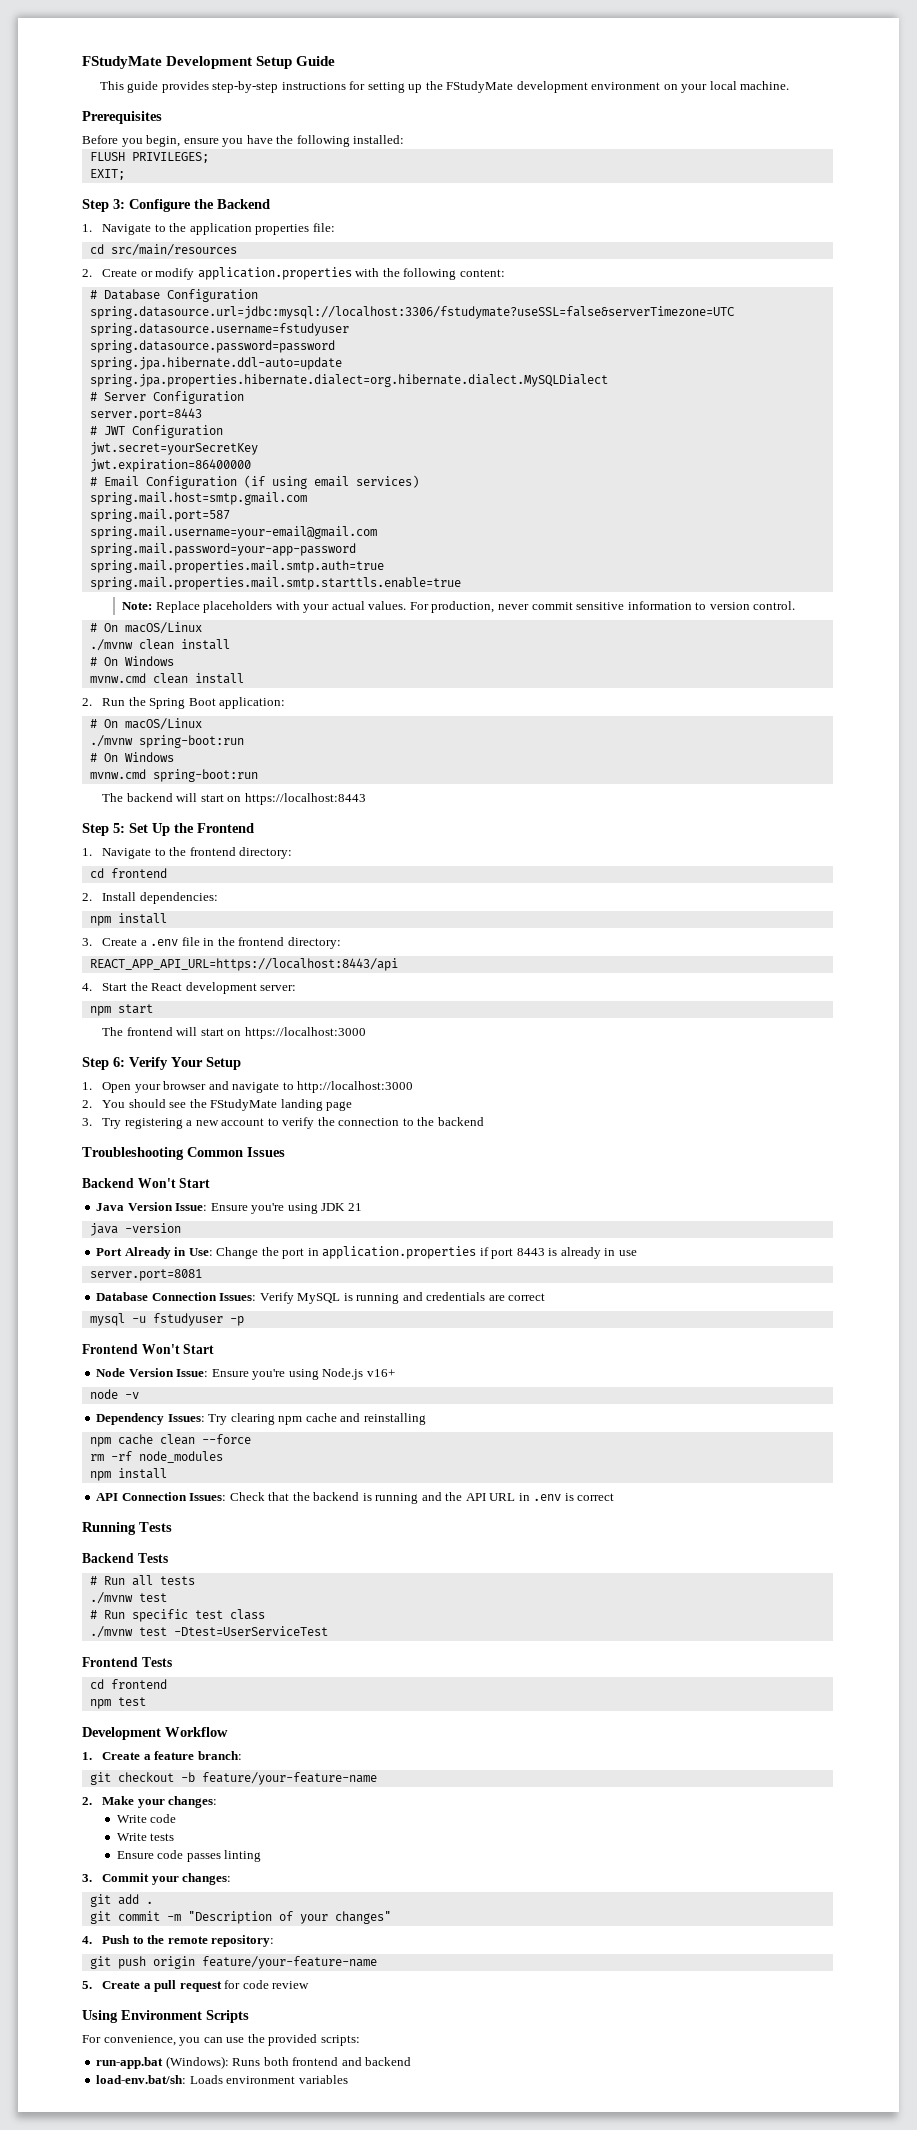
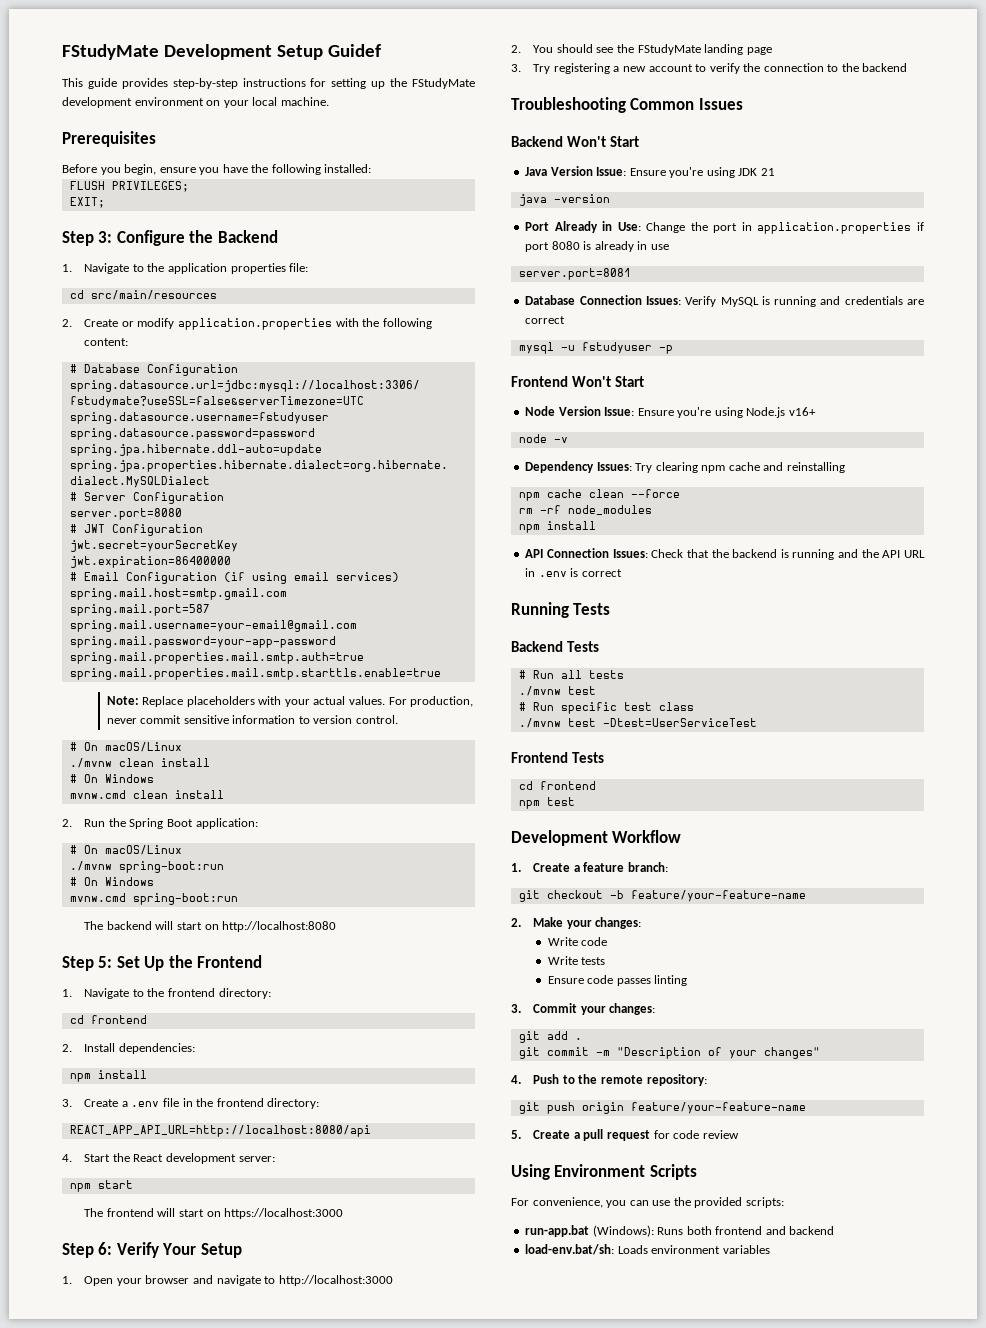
- FStudyMate Development Setup Guide
+ FStudyMate Development Setup Guidef
- server.port=8443
+ server.port=8080
- The backend will start on https://localhost:8443
+ The backend will start on http://localhost:8080
- REACT_APP_API_URL=https://localhost:8443/api
+ REACT_APP_API_URL=http://localhost:8080/api
- Port Already in Use: Change the port in application.properties if port 8443 is already in use
+ Port Already in Use: Change the port in application.properties if port 8080 is already in use

